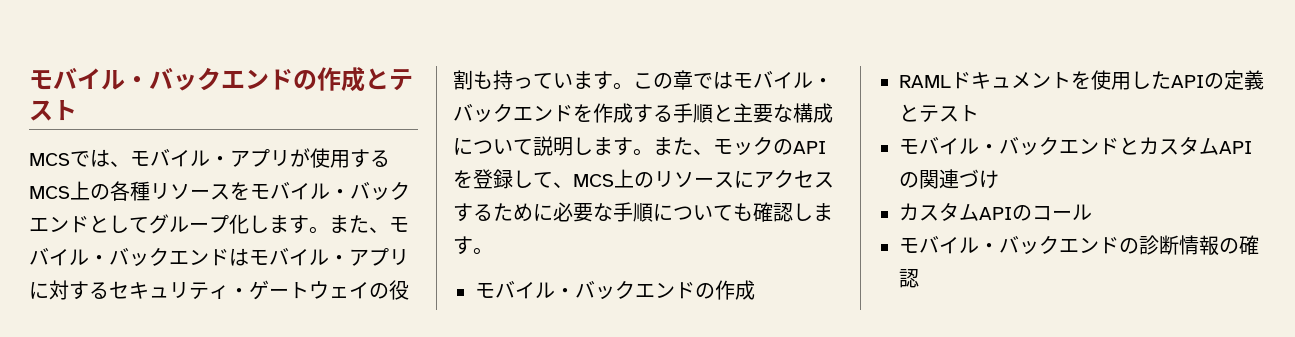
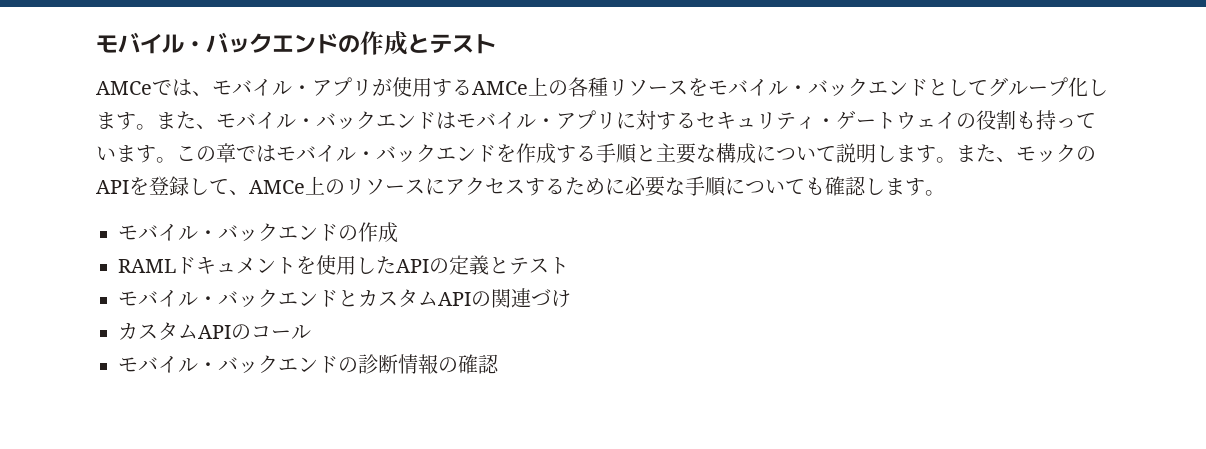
- MCSでは、モバイル・アプリが使用するMCS上の各種リソースをモバイル・バックエンドとしてグループ化します。
+ AMCeでは、モバイル・アプリが使用するAMCe上の各種リソースをモバイル・バックエンドとしてグループ化します。
- また、モックのAPIを登録して、MCS上のリソースにアクセスするために必要な手順についても確認します。
+ また、モックのAPIを登録して、AMCe上のリソースにアクセスするために必要な手順についても確認します。

